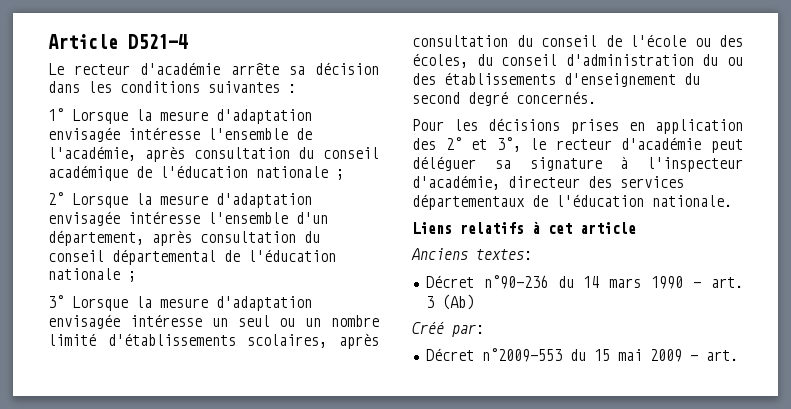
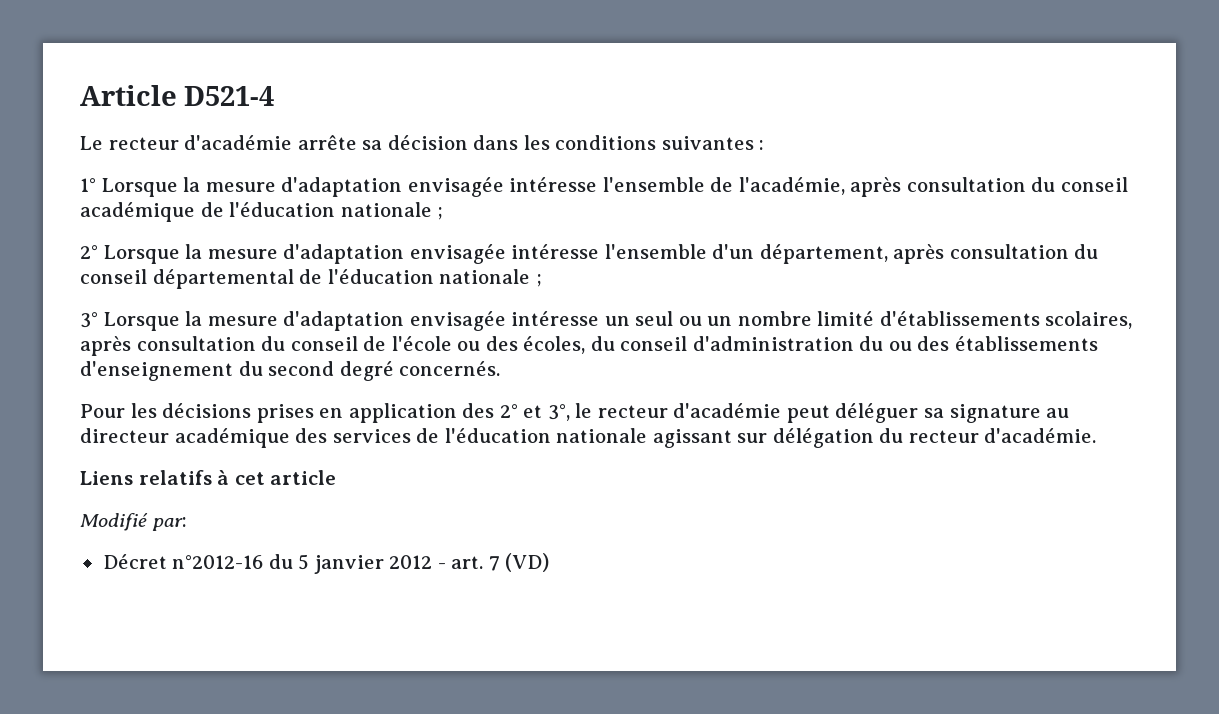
- Pour les décisions prises en application des 2° et 3°, le recteur d'académie peut déléguer sa signature à l'inspecteur d'académie, directeur des services départementaux de l'éducation nationale.
+ Pour les décisions prises en application des 2° et 3°, le recteur d'académie peut déléguer sa signature au directeur académique des services de l'éducation nationale agissant sur délégation du recteur d'académie.
- Anciens textes:
- Décret n°90-236 du 14 mars 1990 - art. 3 (Ab)
- Créé par:
- Décret n°2009-553 du 15 mai 2009 - art.
+ Modifié par:
+ Décret n°2012-16 du 5 janvier 2012 - art. 7 (VD)

